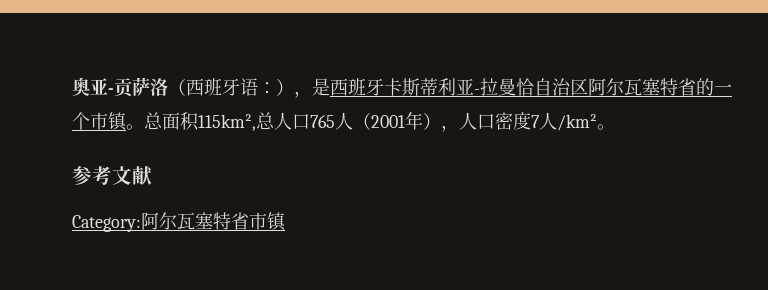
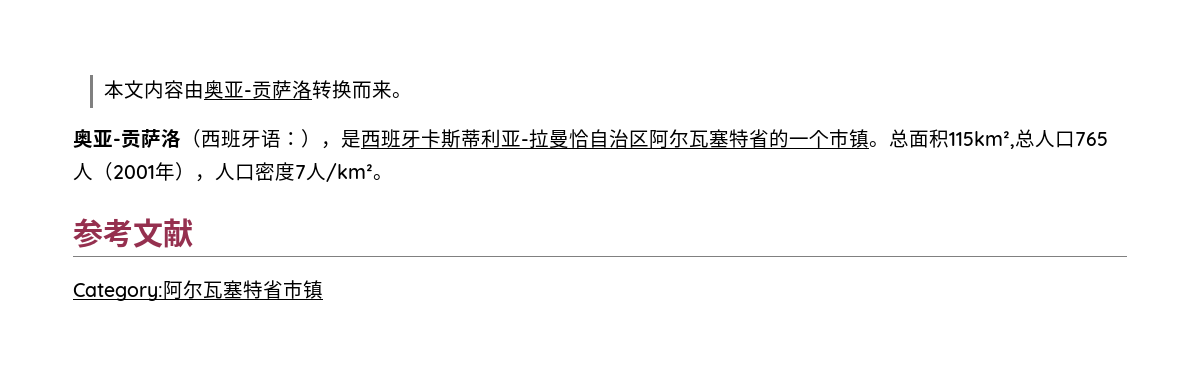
+ 本文内容由奥亚-贡萨洛转换而来。

